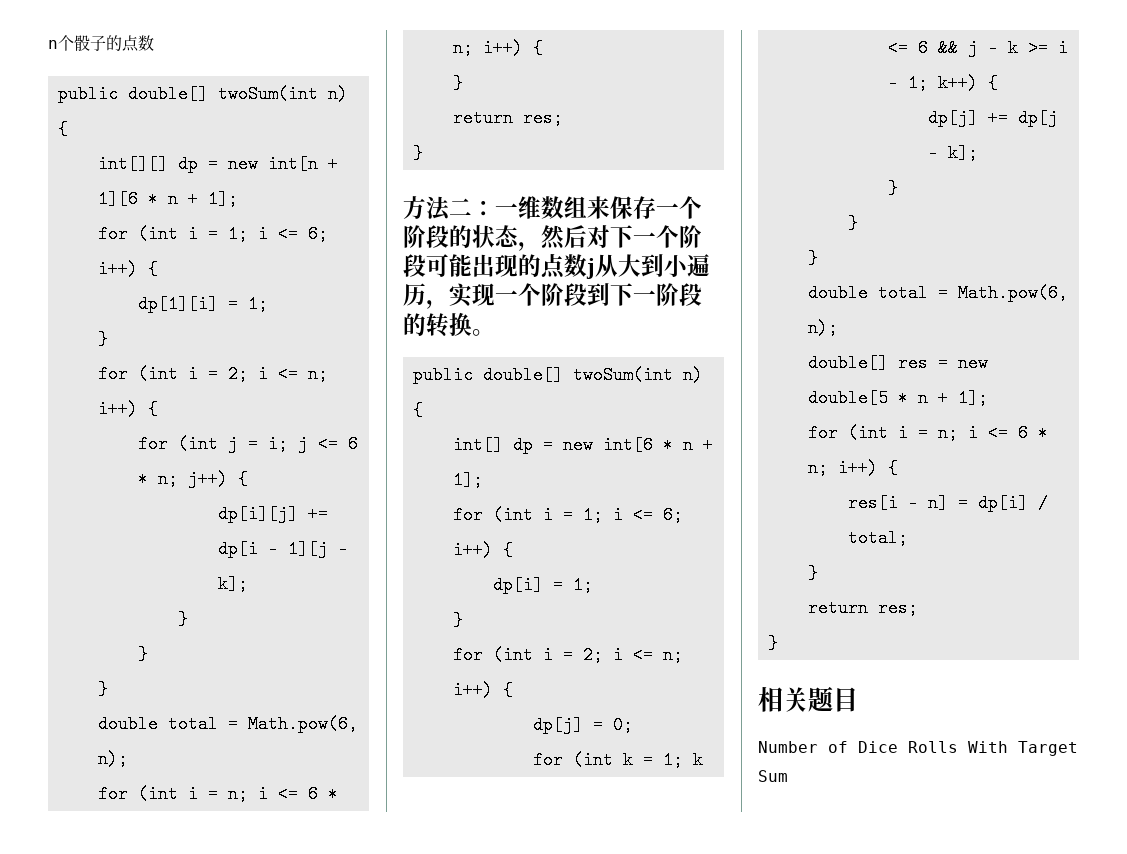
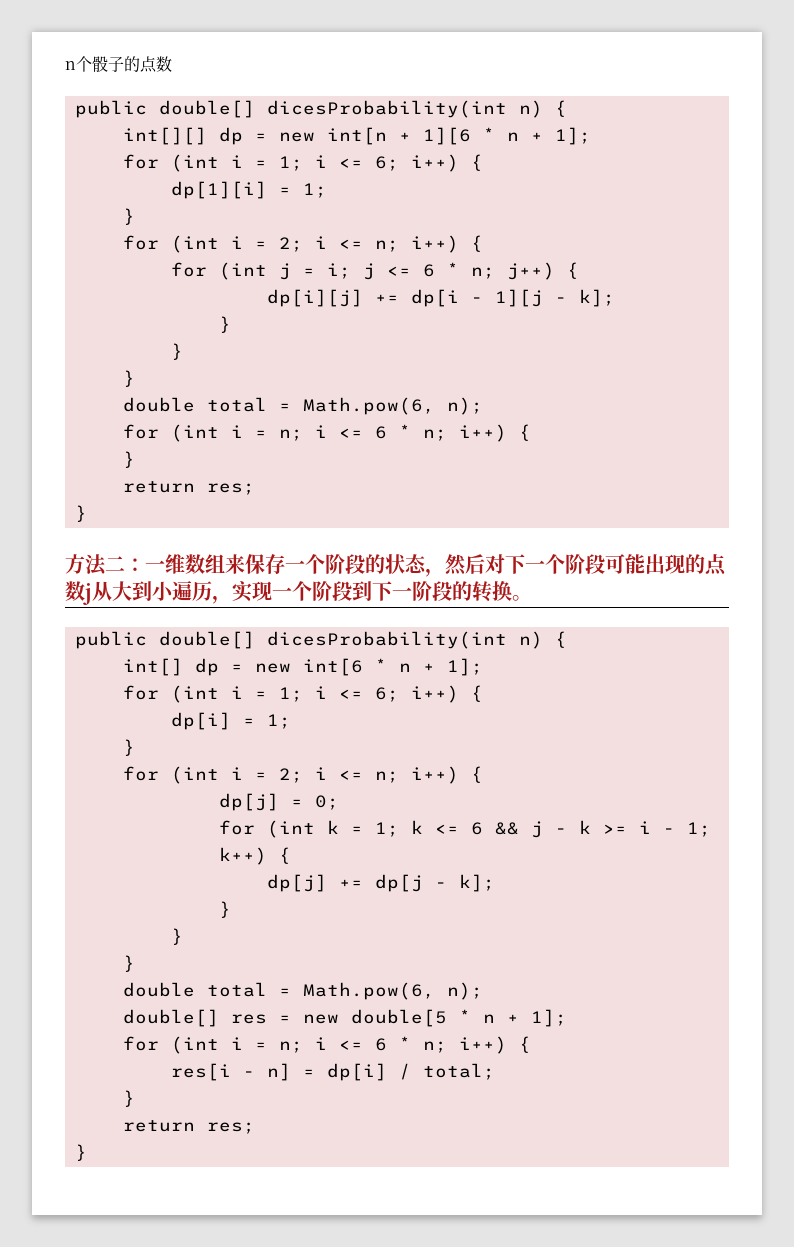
  n个骰子的点数
- public double[] twoSum(int n) {
+ public double[] dicesProbability(int n) {
  方法二：一维数组来保存一个阶段的状态，然后对下一个阶段可能出现的点数j从大到小遍历，实现一个阶段到下一阶段的转换。
- public double[] twoSum(int n) {
+ public double[] dicesProbability(int n) {
- 相关题目
- Number of Dice Rolls With Target Sum

